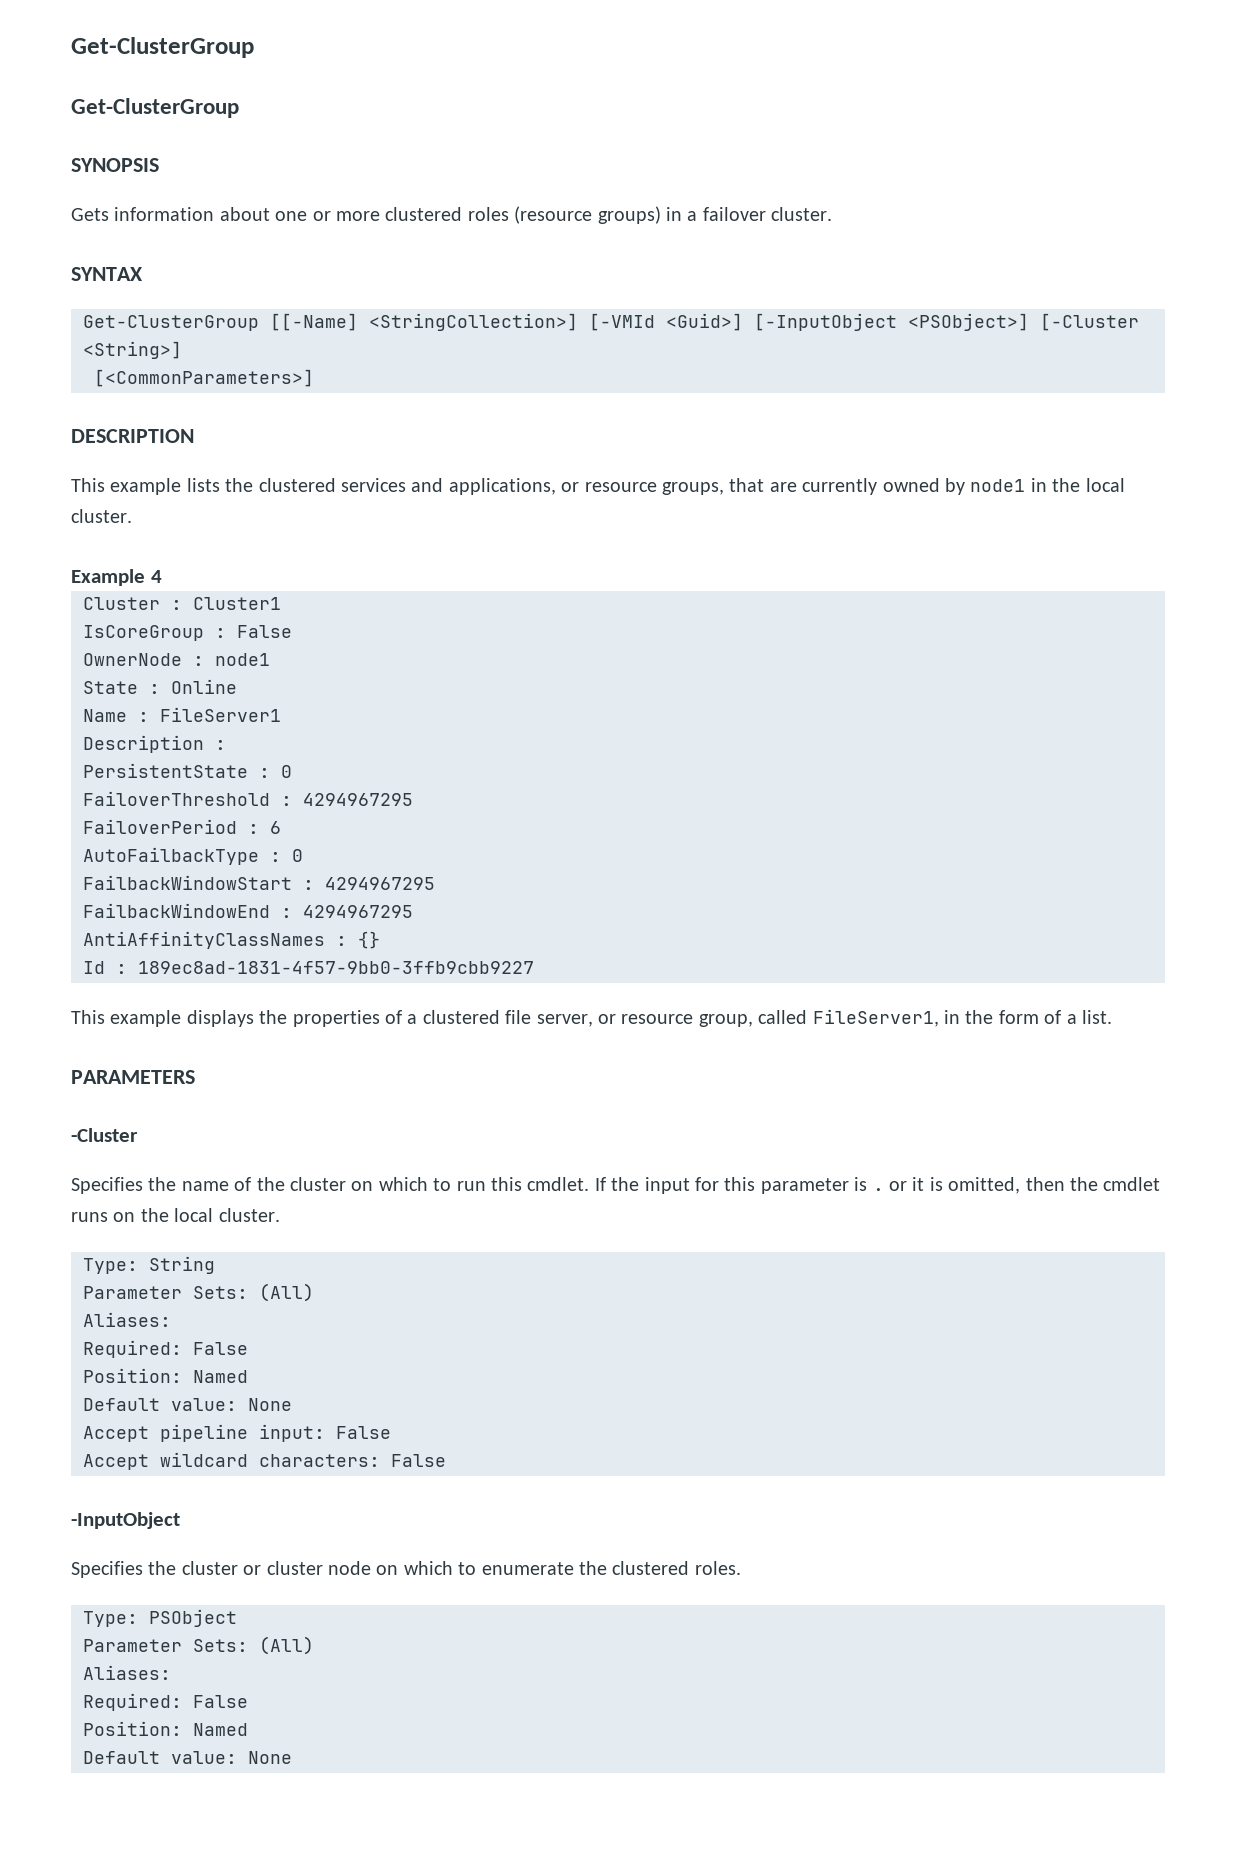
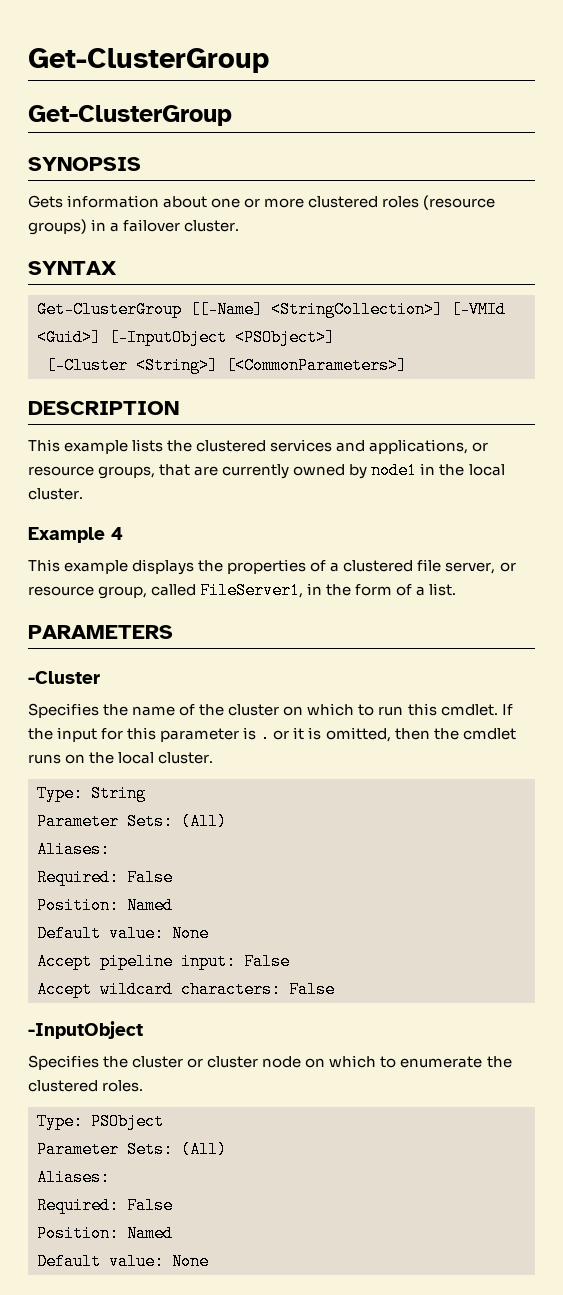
- Get-ClusterGroup [[-Name] <StringCollection>] [-VMId <Guid>] [-InputObject <PSObject>] [-Cluster <String>]
- [<CommonParameters>]
+ Get-ClusterGroup [[-Name] <StringCollection>] [-VMId <Guid>] [-InputObject <PSObject>]
+ [-Cluster <String>] [<CommonParameters>]
- Cluster : Cluster1
- IsCoreGroup : False
- OwnerNode : node1
- State : Online
- Name : FileServer1
- Description :
- PersistentState : 0
- FailoverThreshold : 4294967295
- FailoverPeriod : 6
- AutoFailbackType : 0
- FailbackWindowStart : 4294967295
- FailbackWindowEnd : 4294967295
- AntiAffinityClassNames : {}
- Id : 189ec8ad-1831-4f57-9bb0-3ffb9cbb9227

